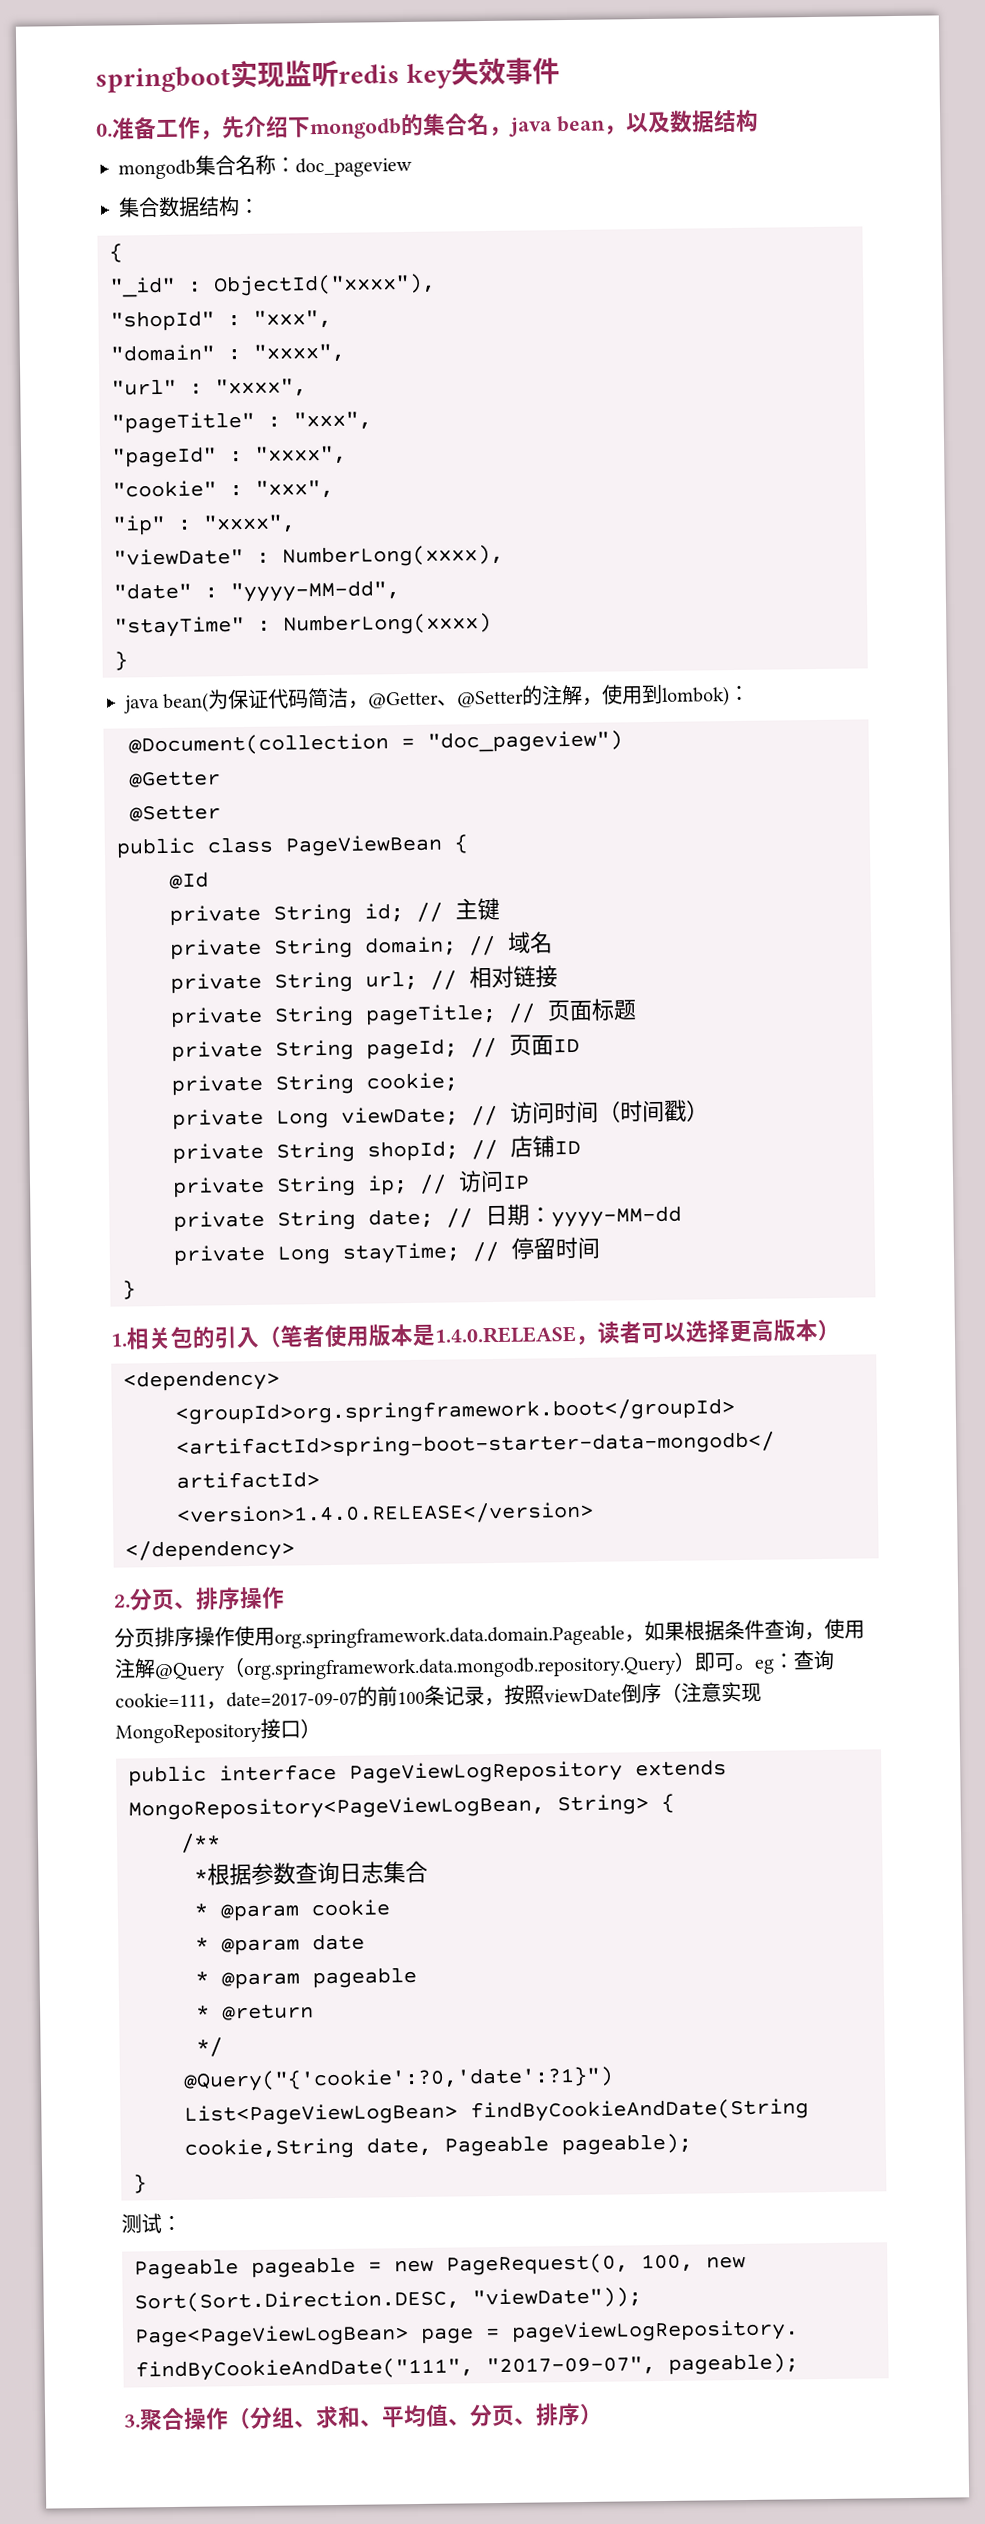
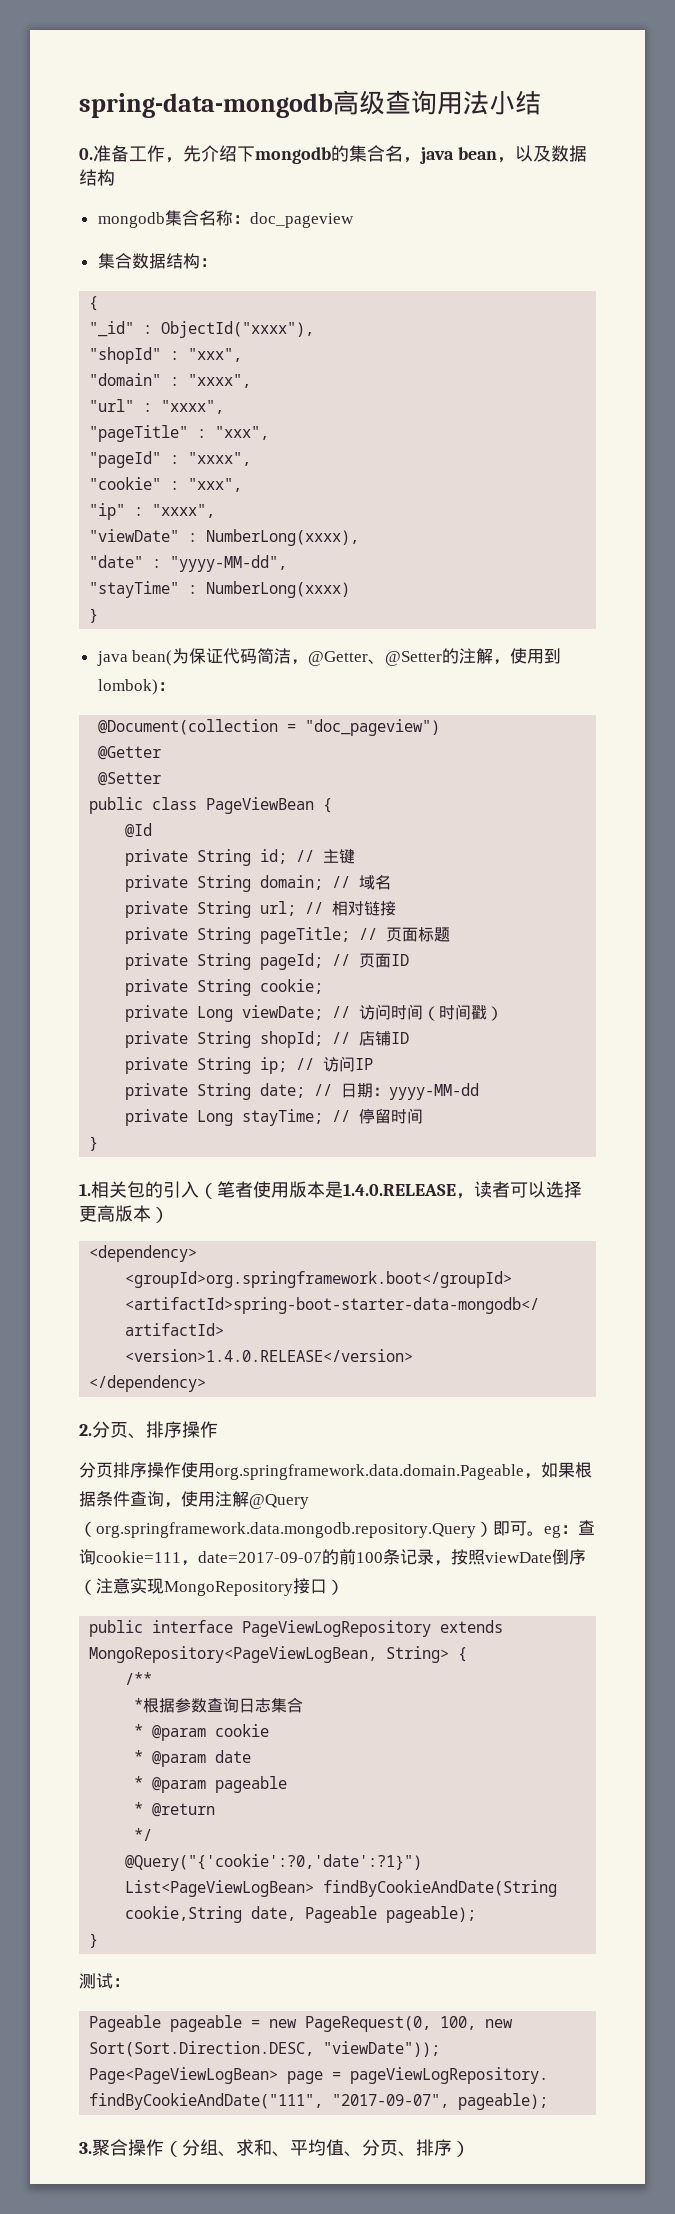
- springboot实现监听redis key失效事件
+ spring-data-mongodb高级查询用法小结

